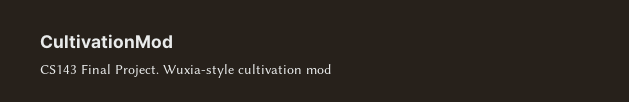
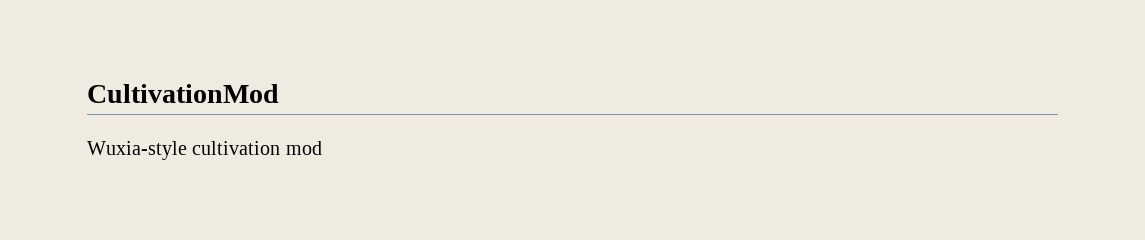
- CS143 Final Project.

